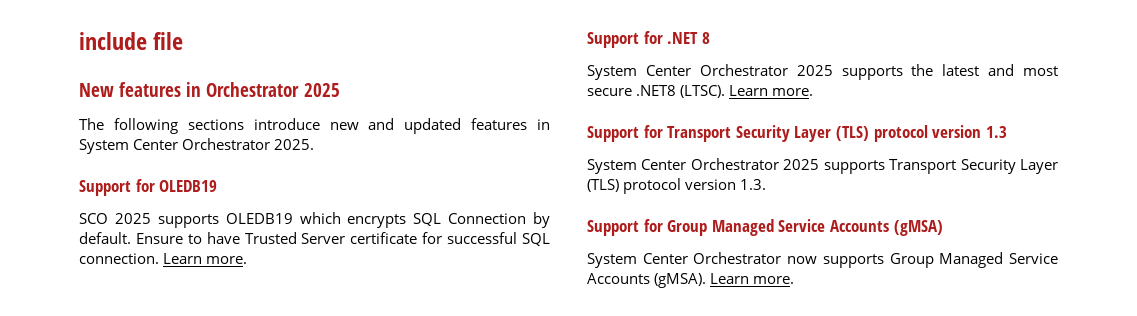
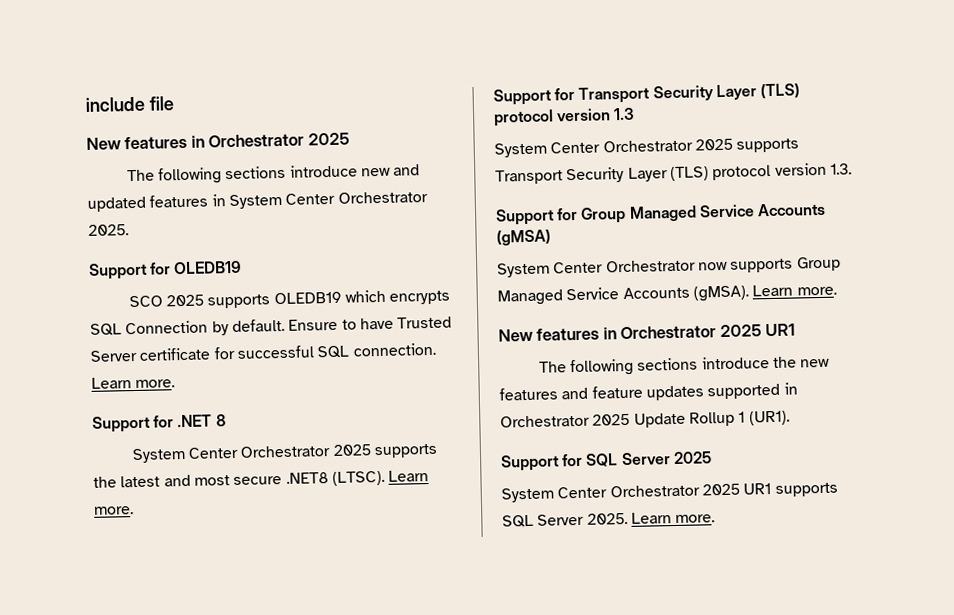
+ New features in Orchestrator 2025 UR1
+ The following sections introduce the new features and feature updates supported in Orchestrator 2025 Update Rollup 1 (UR1).
+ Support for SQL Server 2025
+ System Center Orchestrator 2025 UR1 supports SQL Server 2025. Learn more.

